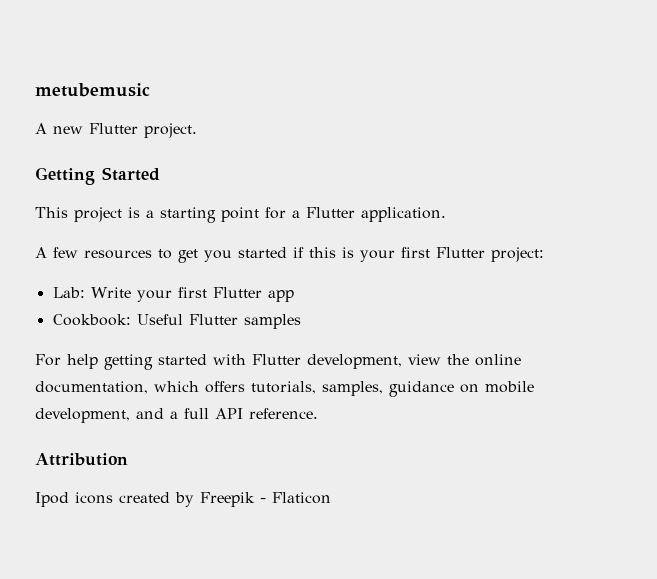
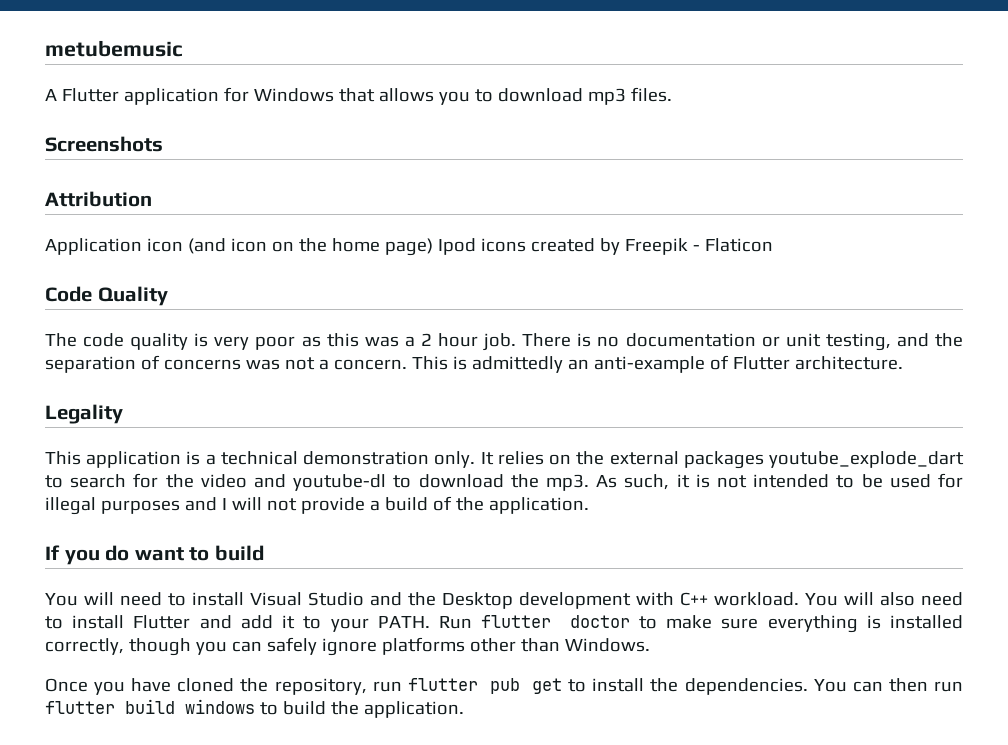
- A new Flutter project.
- Getting Started
- This project is a starting point for a Flutter application.
- A few resources to get you started if this is your first Flutter project:
- Lab: Write your first Flutter app
- Cookbook: Useful Flutter samples
- For help getting started with Flutter development, view the online documentation, which offers tutorials, samples, guidance on mobile development, and a full API reference.
+ A Flutter application for Windows that allows you to download mp3 files.
+ Screenshots
  Attribution
- Ipod icons created by Freepik - Flaticon
+ Application icon (and icon on the home page) Ipod icons created by Freepik - Flaticon
+ Code Quality
+ The code quality is very poor as this was a 2 hour job. There is no documentation or unit testing, and the separation of concerns was not a concern. This is admittedly an anti-example of Flutter architecture.
+ Legality
+ This application is a technical demonstration only. It relies on the external packages youtube_explode_dart to search for the video and youtube-dl to download the mp3. As such, it is not intended to be used for illegal purposes and I will not provide a build of the application.
+ If you do want to build
+ You will need to install Visual Studio and the Desktop development with C++ workload. You will also need to install Flutter and add it to your PATH. Run flutter doctor to make sure everything is installed correctly, though you can safely ignore platforms other than Windows.
+ Once you have cloned the repository, run flutter pub get to install the dependencies. You can then run flutter build windows to build the application.

